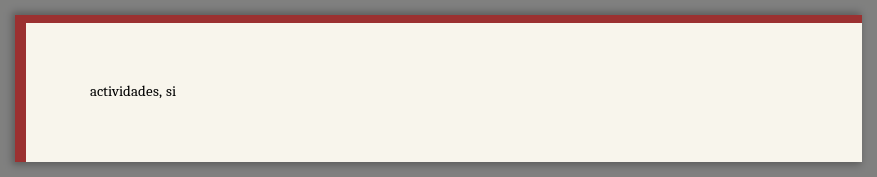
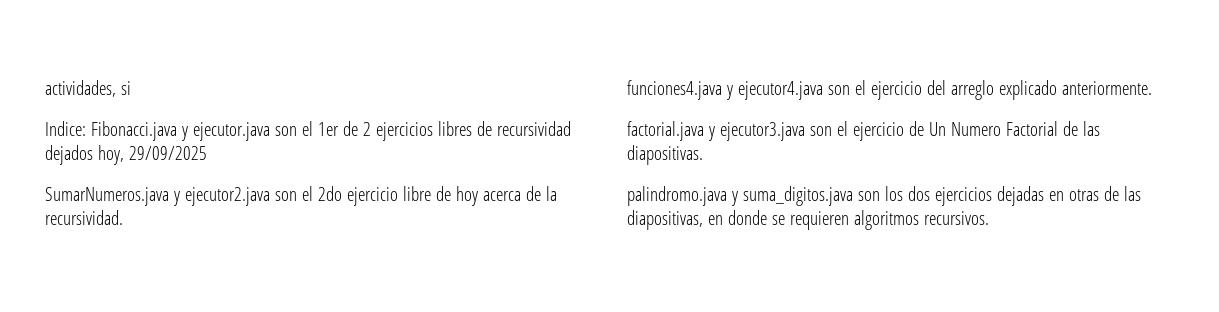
+ Indice: Fibonacci.java y ejecutor.java son el 1er de 2 ejercicios libres de recursividad dejados hoy, 29/09/2025
+ SumarNumeros.java y ejecutor2.java son el 2do ejercicio libre de hoy acerca de la recursividad.
+ funciones4.java y ejecutor4.java son el ejercicio del arreglo explicado anteriormente.
+ factorial.java y ejecutor3.java son el ejercicio de Un Numero Factorial de las diapositivas.
+ palindromo.java y suma_digitos.java son los dos ejercicios dejadas en otras de las diapositivas, en donde se requieren algoritmos recursivos.

